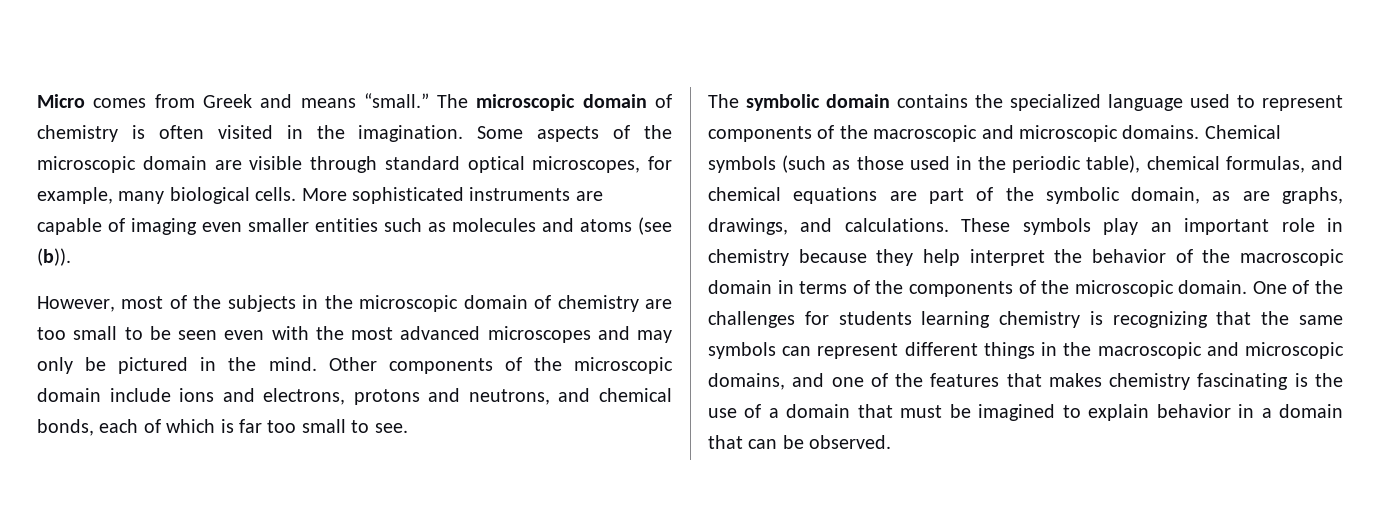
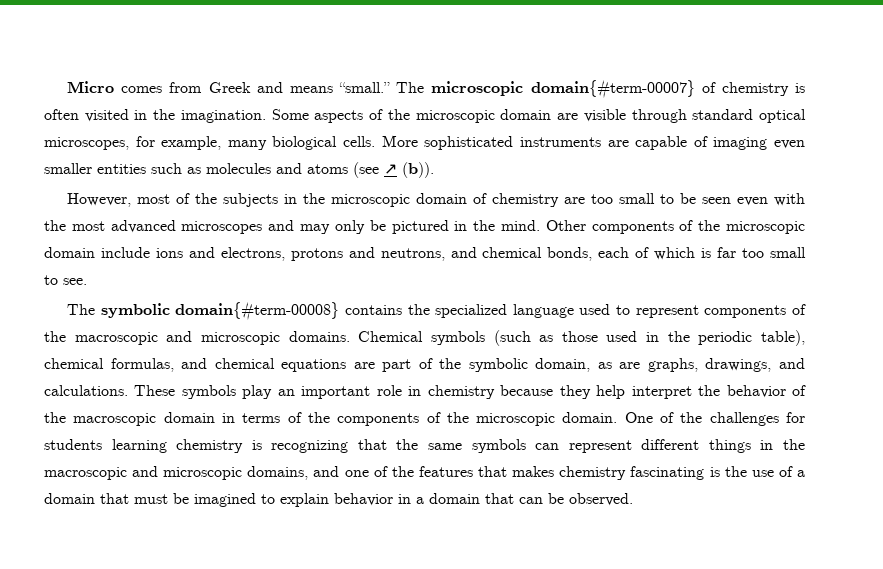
- The microscopic domain of chemistry is often visited in the imagination.
+ The microscopic domain{#term-00007} of chemistry is often visited in the imagination.
- More sophisticated instruments are capable of imaging even smaller entities such as molecules and atoms (see (b)).
+ More sophisticated instruments are capable of imaging even smaller entities such as molecules and atoms (see ↗ (b)).
- The symbolic domain contains the specialized language used to represent components of the macroscopic and microscopic domains.
+ The symbolic domain{#term-00008} contains the specialized language used to represent components of the macroscopic and microscopic domains.

